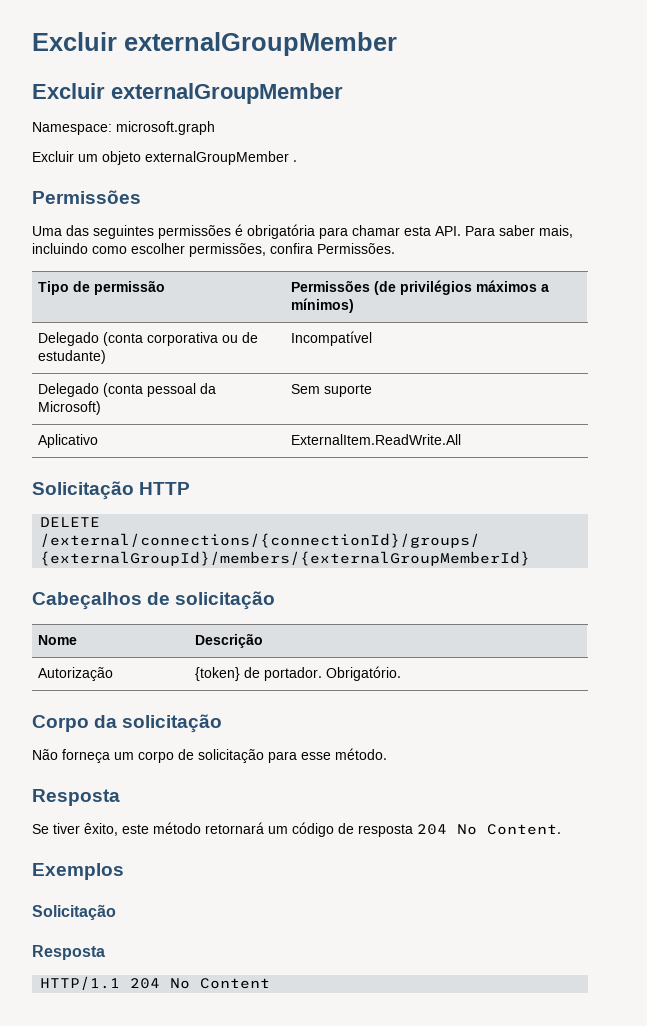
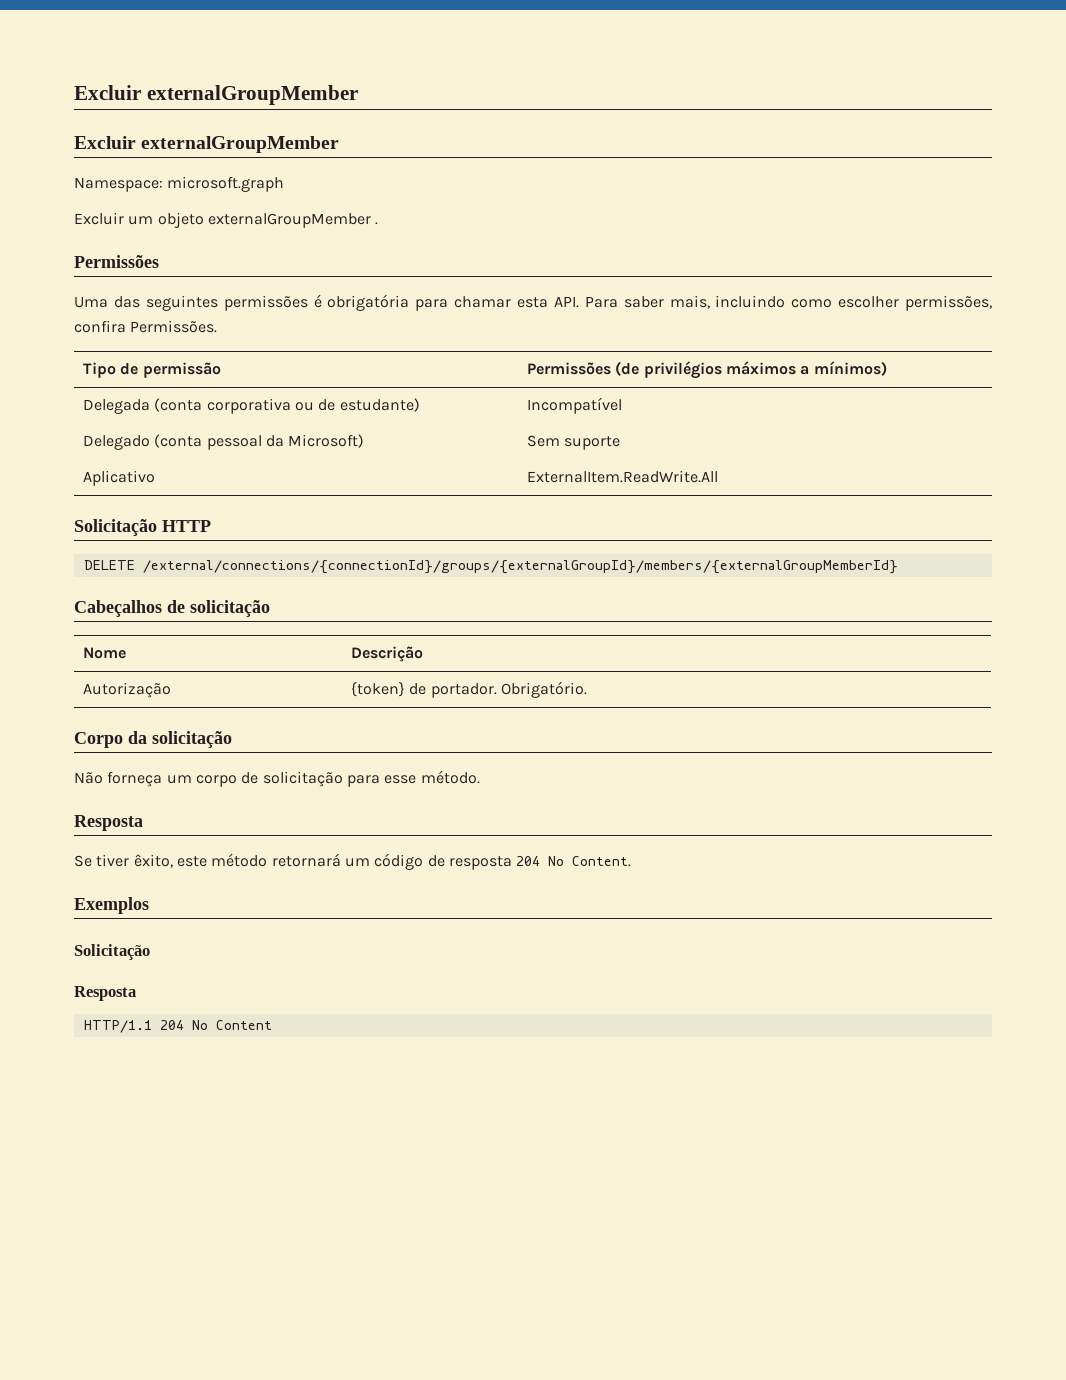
- Delegado (conta corporativa ou de estudante) | Incompatível
+ Delegada (conta corporativa ou de estudante) | Incompatível

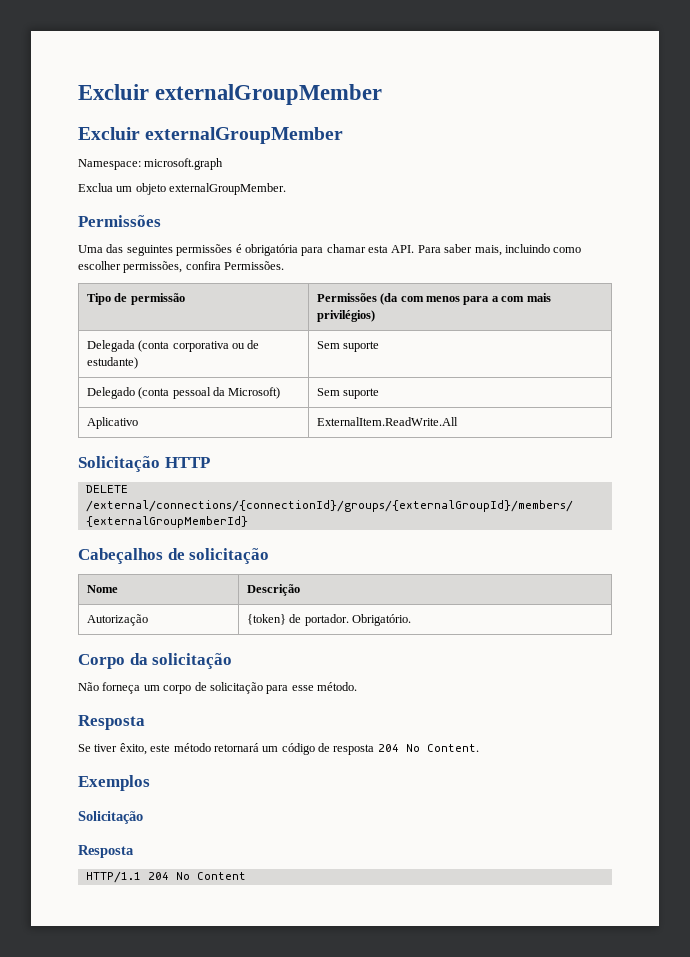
- Excluir um objeto externalGroupMember .
+ Exclua um objeto externalGroupMember.
- Tipo de permissão | Permissões (de privilégios máximos a mínimos)
+ Tipo de permissão | Permissões (da com menos para a com mais privilégios)
- Delegada (conta corporativa ou de estudante) | Incompatível
+ Delegada (conta corporativa ou de estudante) | Sem suporte

